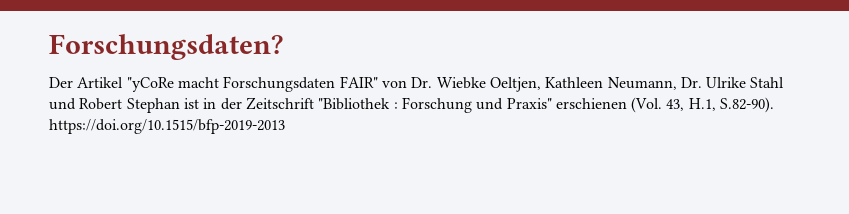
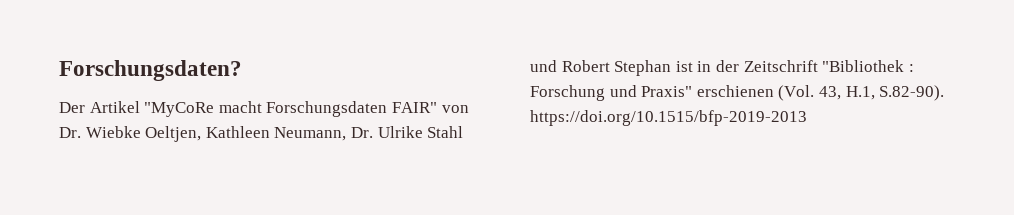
- Der Artikel "yCoRe macht Forschungsdaten FAIR" von Dr. Wiebke Oeltjen, Kathleen Neumann, Dr. Ulrike Stahl und Robert Stephan ist in der Zeitschrift "Bibliothek : Forschung und Praxis" erschienen (Vol. 43, H.1, S.82-90). https://doi.org/10.1515/bfp-2019-2013
+ Der Artikel "MyCoRe macht Forschungsdaten FAIR" von Dr. Wiebke Oeltjen, Kathleen Neumann, Dr. Ulrike Stahl und Robert Stephan ist in der Zeitschrift "Bibliothek : Forschung und Praxis" erschienen (Vol. 43, H.1, S.82-90). https://doi.org/10.1515/bfp-2019-2013

